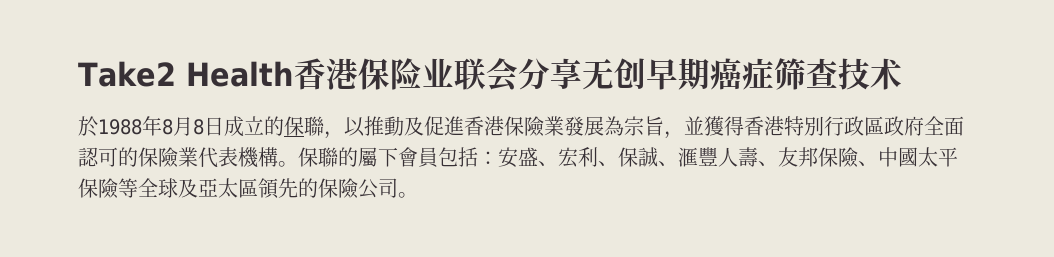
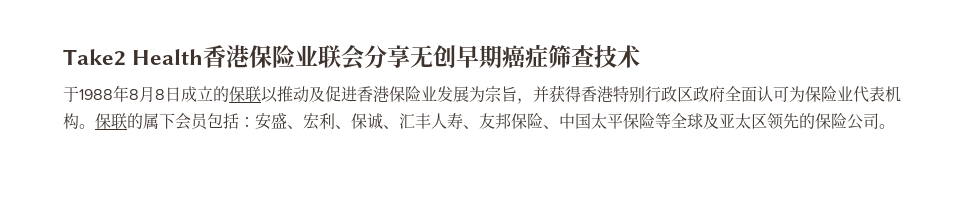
- 於1988年8月8日成立的保聯，以推動及促進香港保險業發展為宗旨，並獲得香港特別行政區政府全面認可的保險業代表機構。保聯的屬下會員包括：安盛、宏利、保誠、滙豐人壽、友邦保險、中國太平保險等全球及亞太區領先的保險公司。
+ 于1988年8月8日成立的保联以推动及促进香港保险业发展为宗旨，并获得香港特别行政区政府全面认可为保险业代表机构。保联的属下会员包括：安盛、宏利、保诚、汇丰人寿、友邦保险、中国太平保险等全球及亚太区领先的保险公司。

